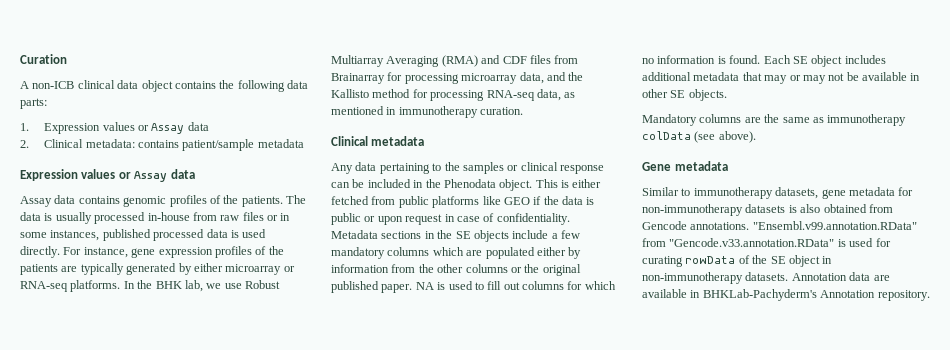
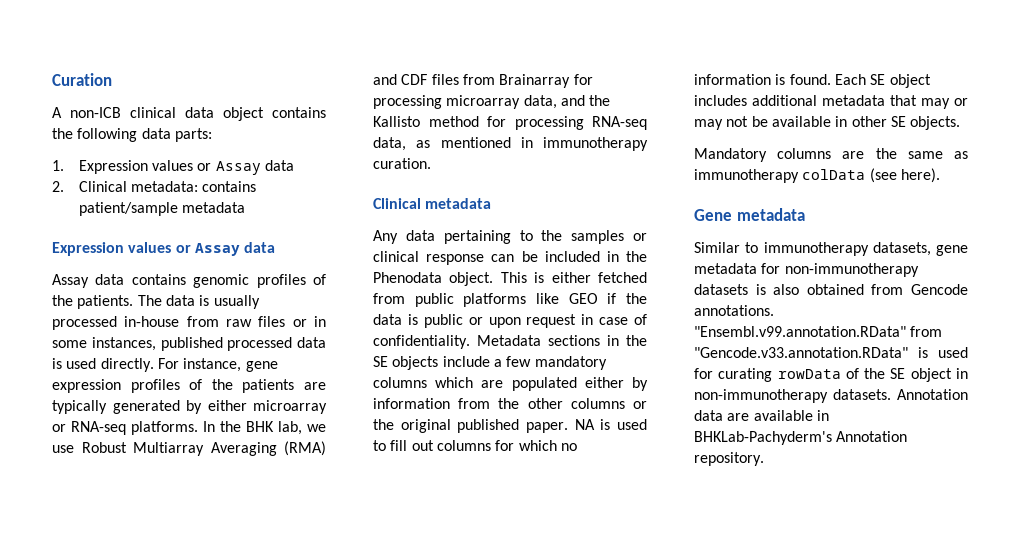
- Mandatory columns are the same as immunotherapy colData (see above).
+ Mandatory columns are the same as immunotherapy colData (see here).

